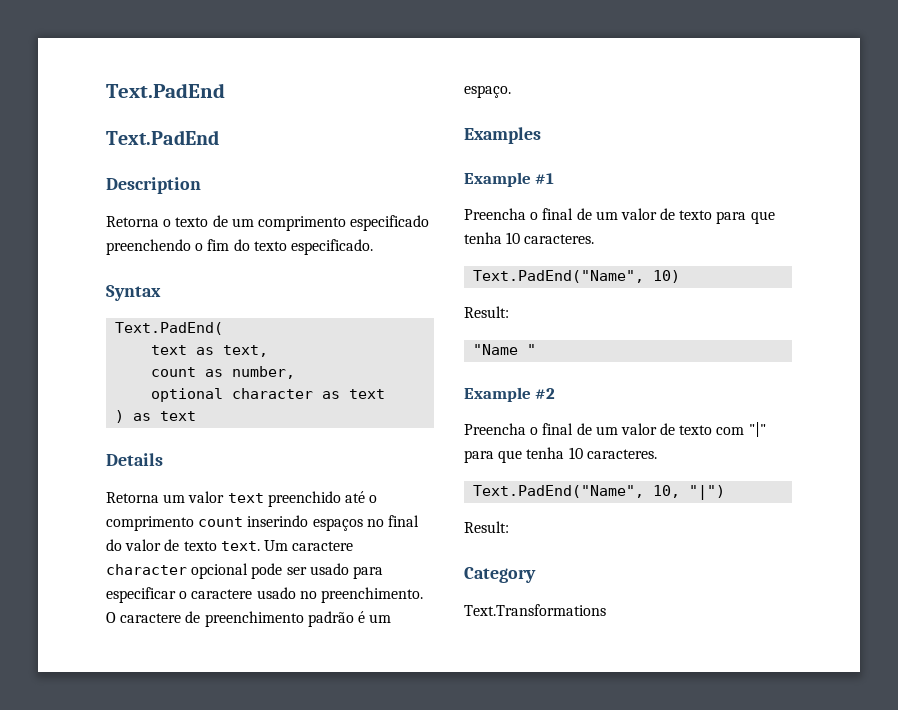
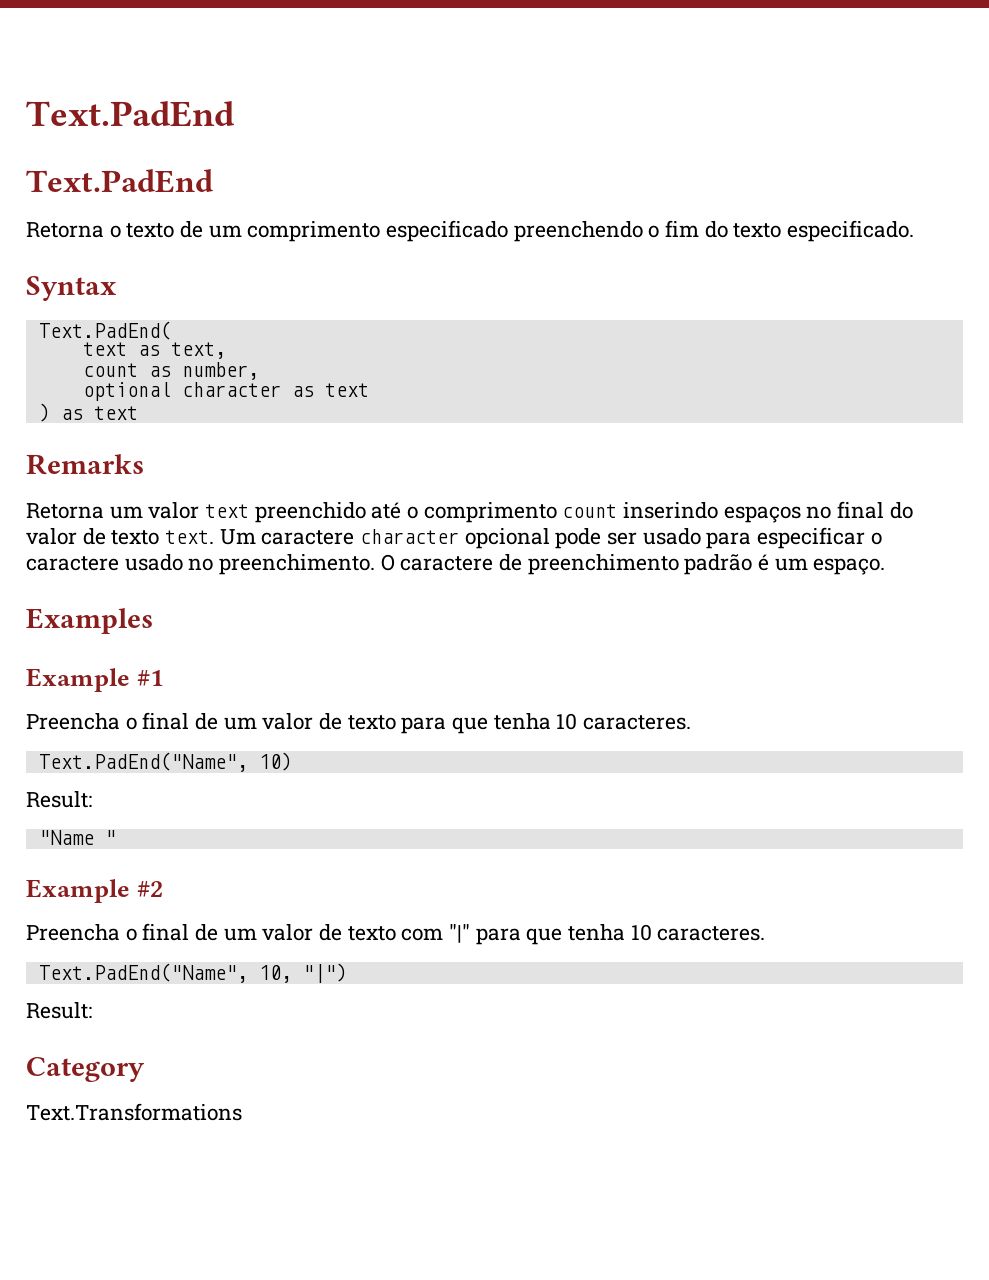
- Description
- Details
+ Remarks

